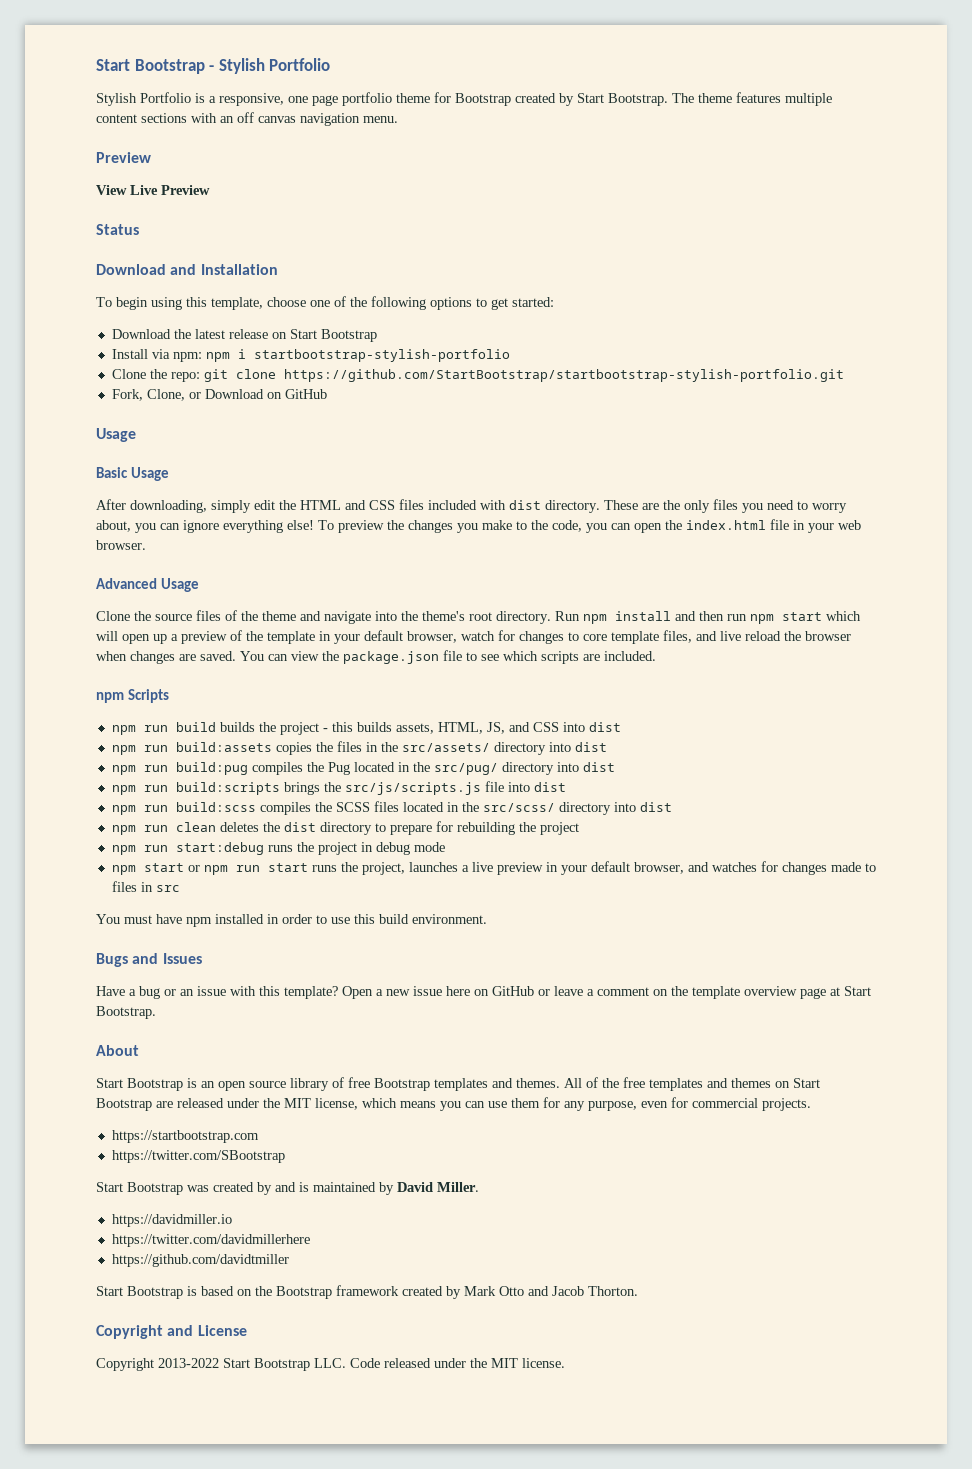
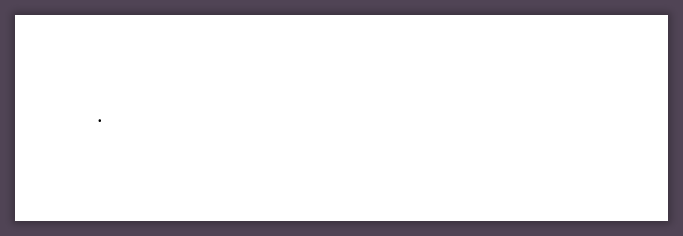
- Start Bootstrap - Stylish Portfolio
- Stylish Portfolio is a responsive, one page portfolio theme for Bootstrap created by Start Bootstrap. The theme features multiple content sections with an off canvas navigation menu.
- Preview
- View Live Preview
- Status
- Download and Installation
- To begin using this template, choose one of the following options to get started:
- Download the latest release on Start Bootstrap
- Install via npm: npm i startbootstrap-stylish-portfolio
- Clone the repo: git clone https://github.com/StartBootstrap/startbootstrap-stylish-portfolio.git
- Fork, Clone, or Download on GitHub
- Usage
- Basic Usage
- After downloading, simply edit the HTML and CSS files included with dist directory. These are the only files you need to worry about, you can ignore everything else! To preview the changes you make to the code, you can open the index.html file in your web browser.
- Advanced Usage
- Clone the source files of the theme and navigate into the theme's root directory. Run npm install and then run npm start which will open up a preview of the template in your default browser, watch for changes to core template files, and live reload the browser when changes are saved. You can view the package.json file to see which scripts are included.
- npm Scripts
- npm run build builds the project - this builds assets, HTML, JS, and CSS into dist
- npm run build:assets copies the files in the src/assets/ directory into dist
- npm run build:pug compiles the Pug located in the src/pug/ directory into dist
- npm run build:scripts brings the src/js/scripts.js file into dist
- npm run build:scss compiles the SCSS files located in the src/scss/ directory into dist
- npm run clean deletes the dist directory to prepare for rebuilding the project
- npm run start:debug runs the project in debug mode
- npm start or npm run start runs the project, launches a live preview in your default browser, and watches for changes made to files in src
- You must have npm installed in order to use this build environment.
- Bugs and Issues
- Have a bug or an issue with this template? Open a new issue here on GitHub or leave a comment on the template overview page at Start Bootstrap.
- About
- Start Bootstrap is an open source library of free Bootstrap templates and themes. All of the free templates and themes on Start Bootstrap are released under the MIT license, which means you can use them for any purpose, even for commercial projects.
- https://startbootstrap.com
- https://twitter.com/SBootstrap
- Start Bootstrap was created by and is maintained by David Miller.
- https://davidmiller.io
- https://twitter.com/davidmillerhere
- https://github.com/davidtmiller
- Start Bootstrap is based on the Bootstrap framework created by Mark Otto and Jacob Thorton.
- Copyright and License
- Copyright 2013-2022 Start Bootstrap LLC. Code released under the MIT license.
+ .

